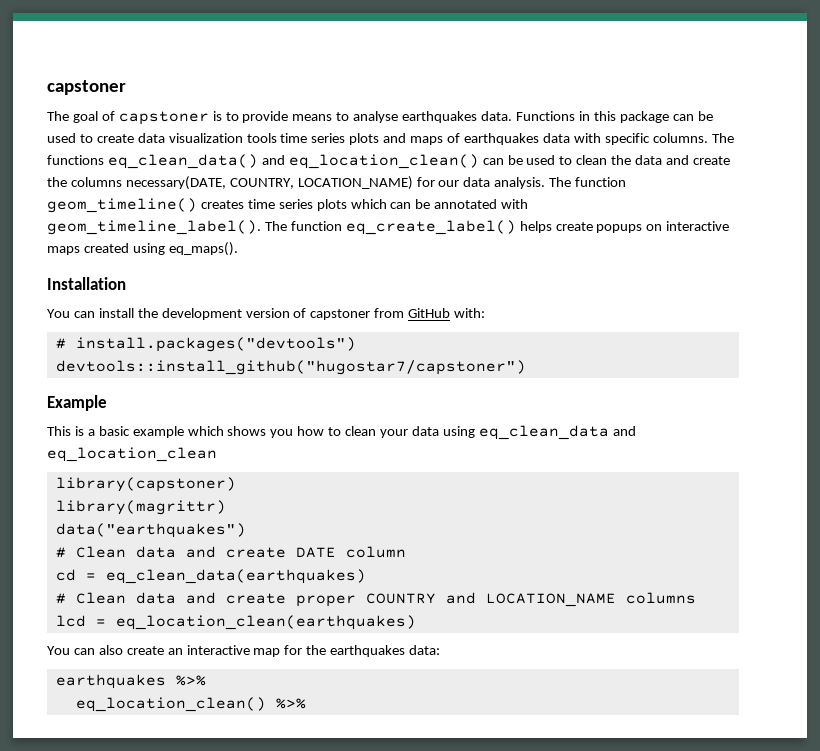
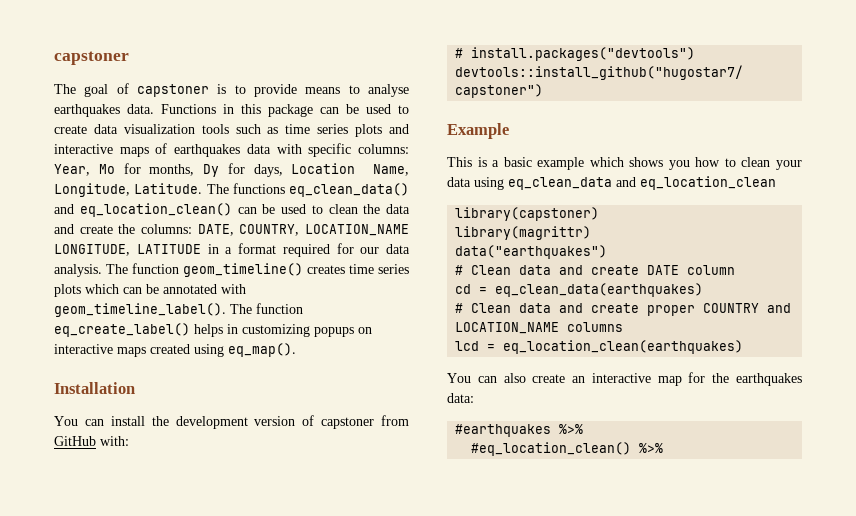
- Functions in this package can be used to create data visualization tools time series plots and maps of earthquakes data with specific columns.
+ Functions in this package can be used to create data visualization tools such as time series plots and interactive maps of earthquakes data with specific columns: Year, Mo for months, Dy for days, Location Name, Longitude, Latitude.
- The functions eq_clean_data() and eq_location_clean() can be used to clean the data and create the columns necessary(DATE, COUNTRY, LOCATION_NAME) for our data analysis.
+ The functions eq_clean_data() and eq_location_clean() can be used to clean the data and create the columns: DATE, COUNTRY, LOCATION_NAME LONGITUDE, LATITUDE in a format required for our data analysis.
- The function eq_create_label() helps create popups on interactive maps created using eq_maps().
+ The function eq_create_label() helps in customizing popups on interactive maps created using eq_map().
- earthquakes %>%
+ #earthquakes %>%
- eq_location_clean() %>%
+ #eq_location_clean() %>%

